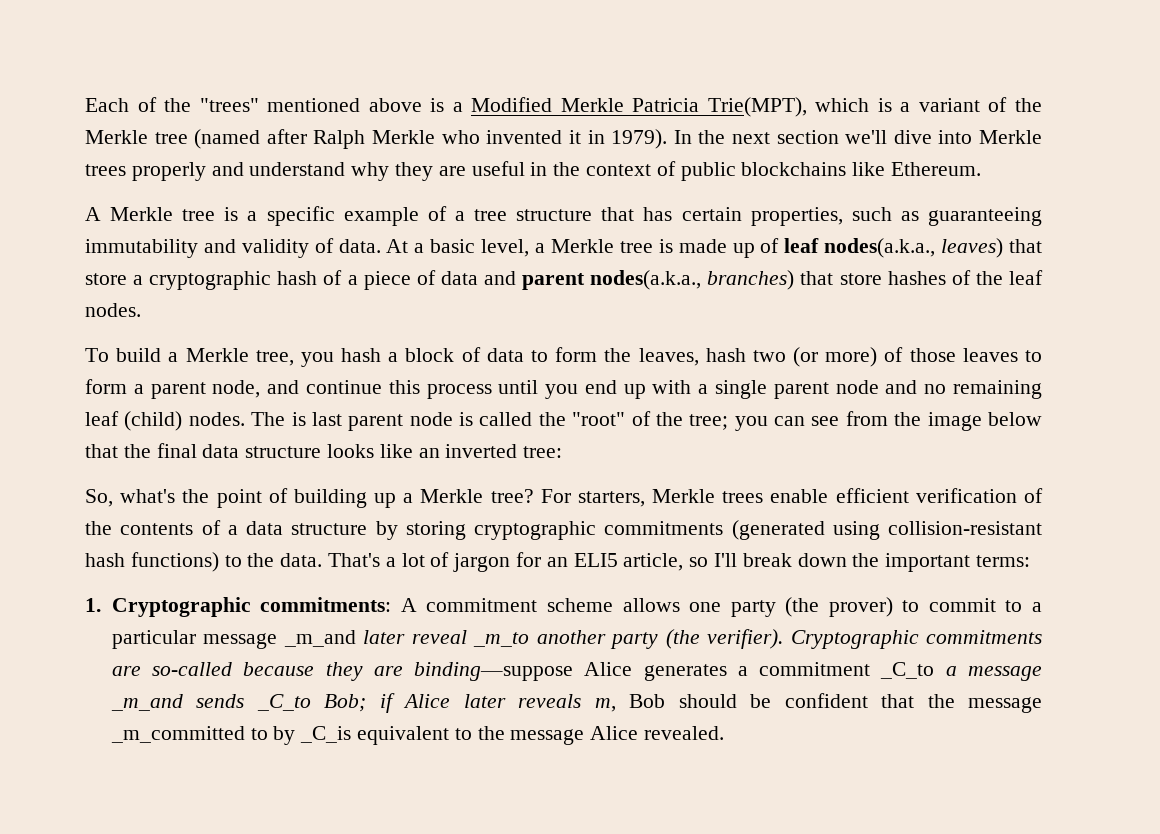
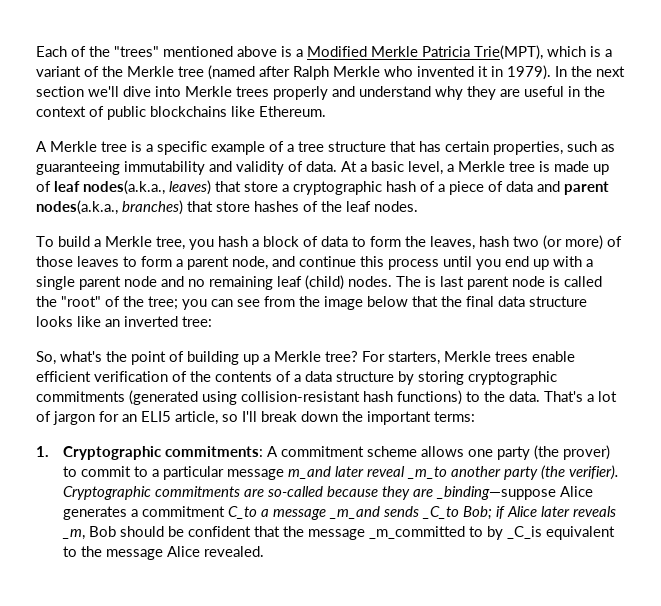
- 1. Cryptographic commitments: A commitment scheme allows one party (the prover) to commit to a particular message _m_and later reveal _m_to another party (the verifier).
+ 1. Cryptographic commitments: A commitment scheme allows one party (the prover) to commit to a particular message m_and later reveal _m_to another party (the verifier).
- Cryptographic commitments are so-called because they are binding—suppose Alice generates a commitment _C_to a message _m_and sends _C_to Bob; if Alice later reveals m, Bob should be confident that the message _m_committed to by _C_is equivalent to the message Alice revealed.
+ Cryptographic commitments are so-called because they are _binding—suppose Alice generates a commitment C_to a message _m_and sends _C_to Bob; if Alice later reveals _m, Bob should be confident that the message _m_committed to by _C_is equivalent to the message Alice revealed.

